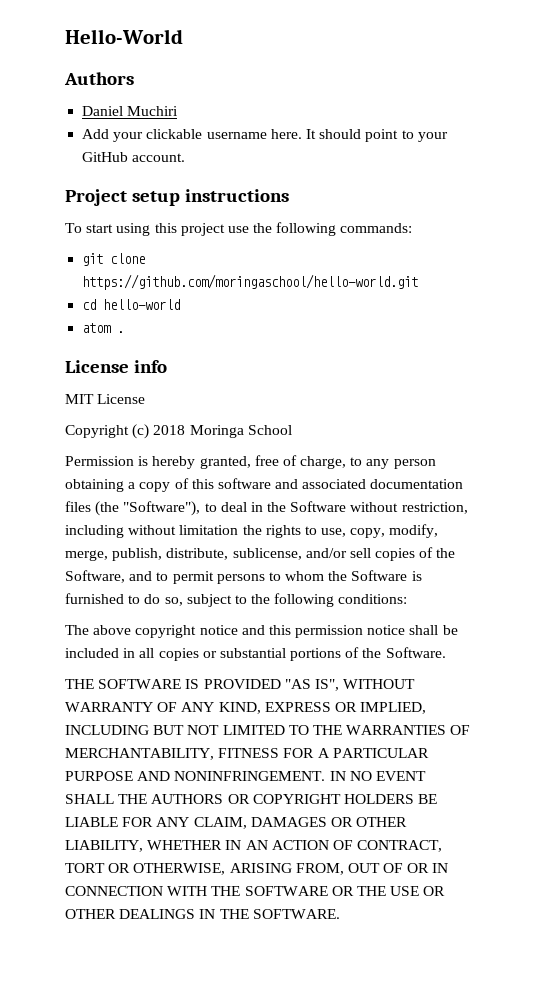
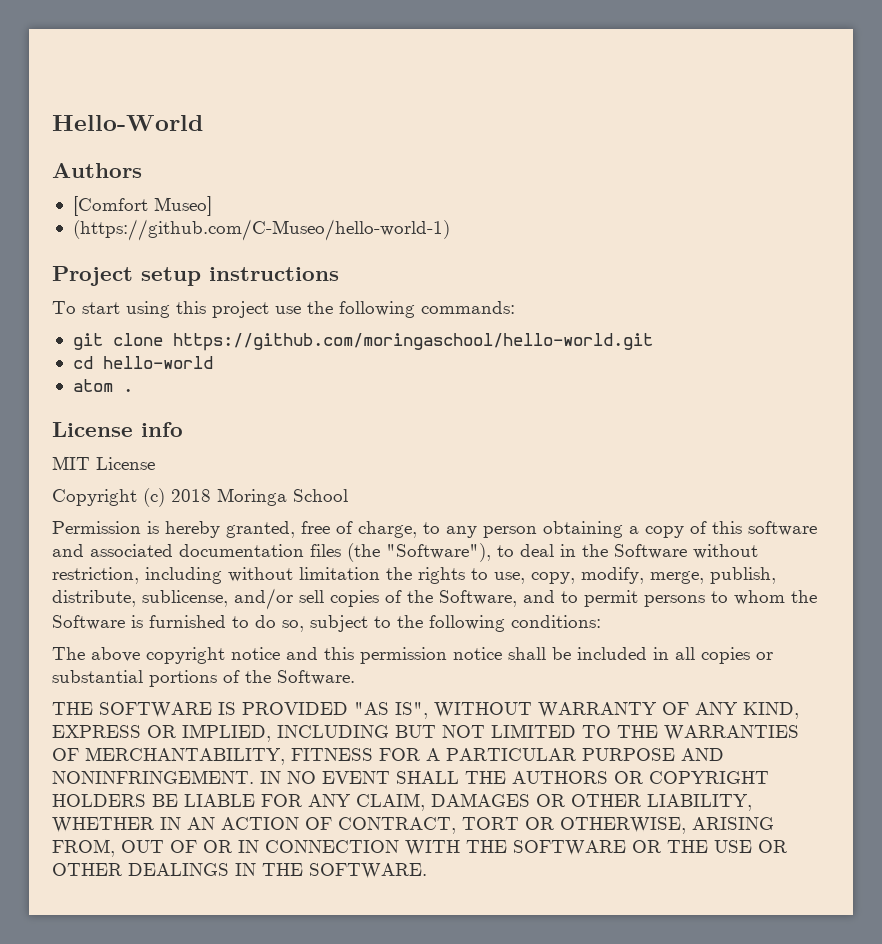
- Daniel Muchiri
- Add your clickable username here. It should point to your GitHub account.
+ [Comfort Museo]
+ (https://github.com/C-Museo/hello-world-1)

